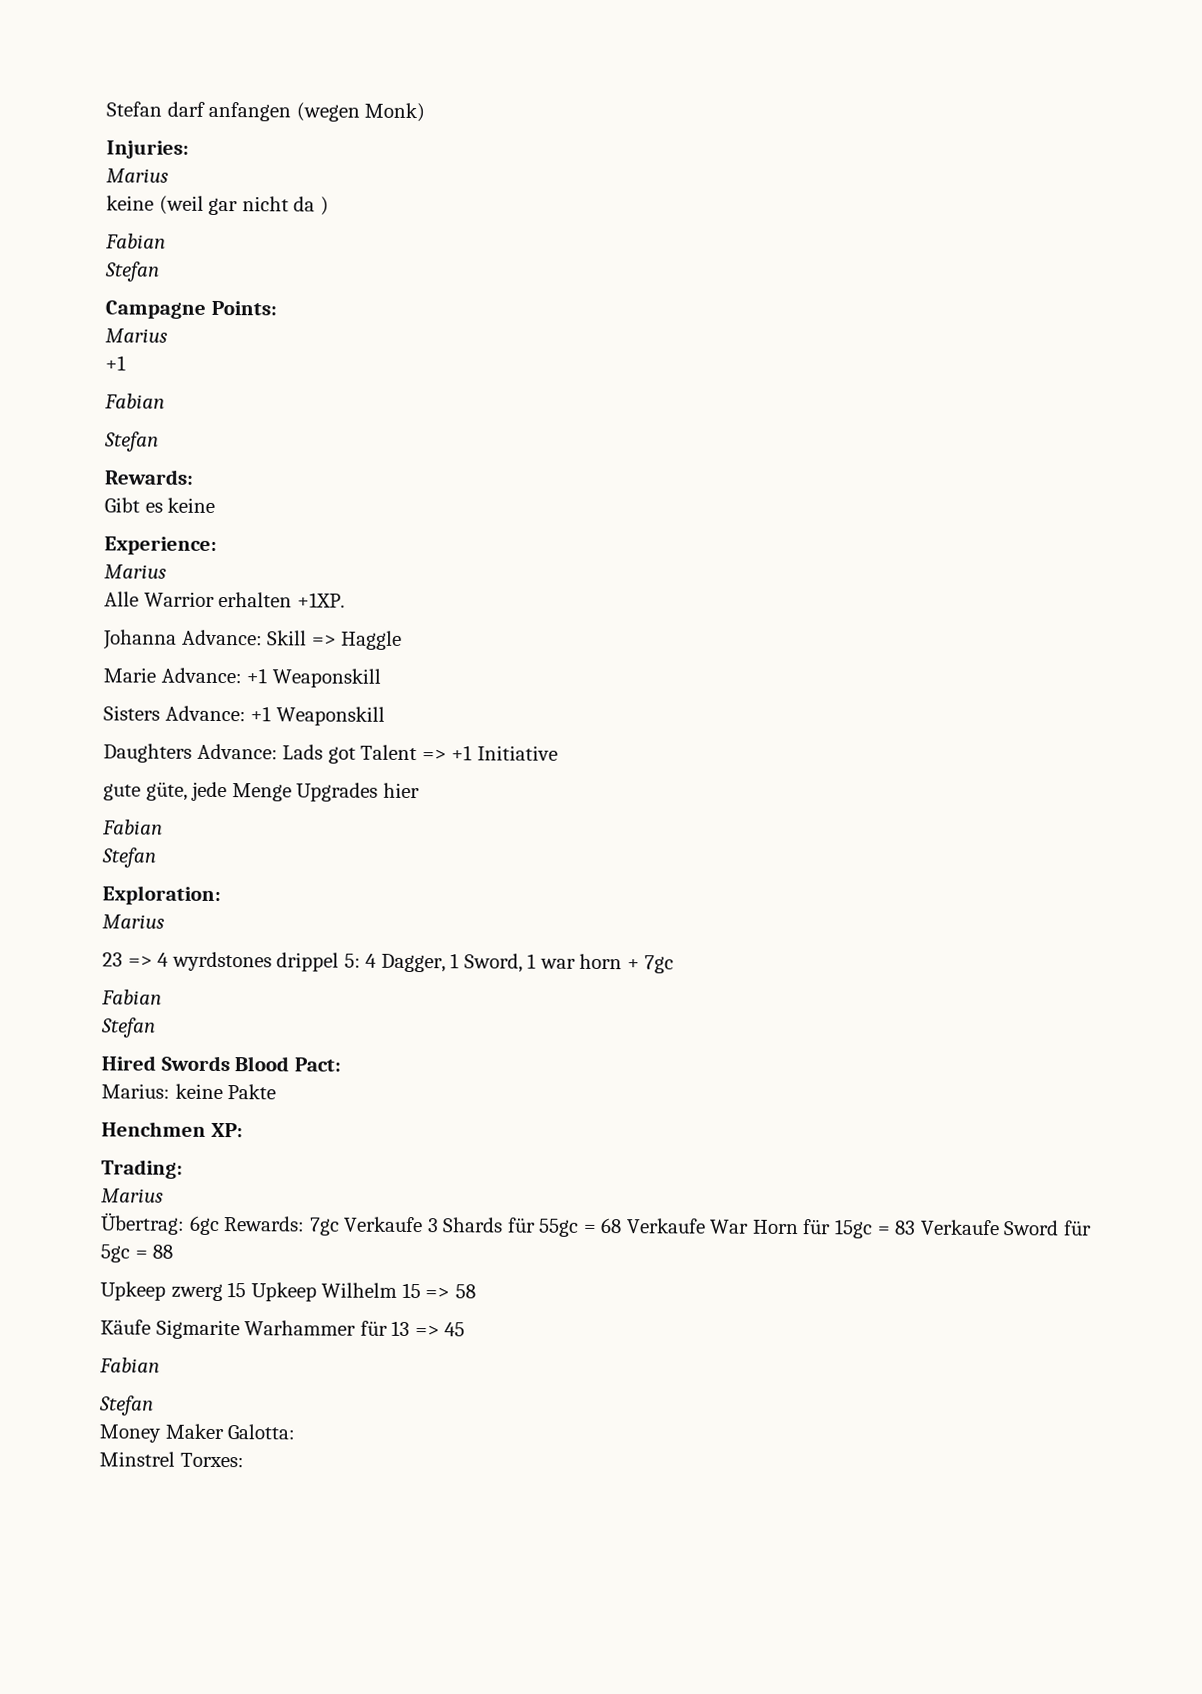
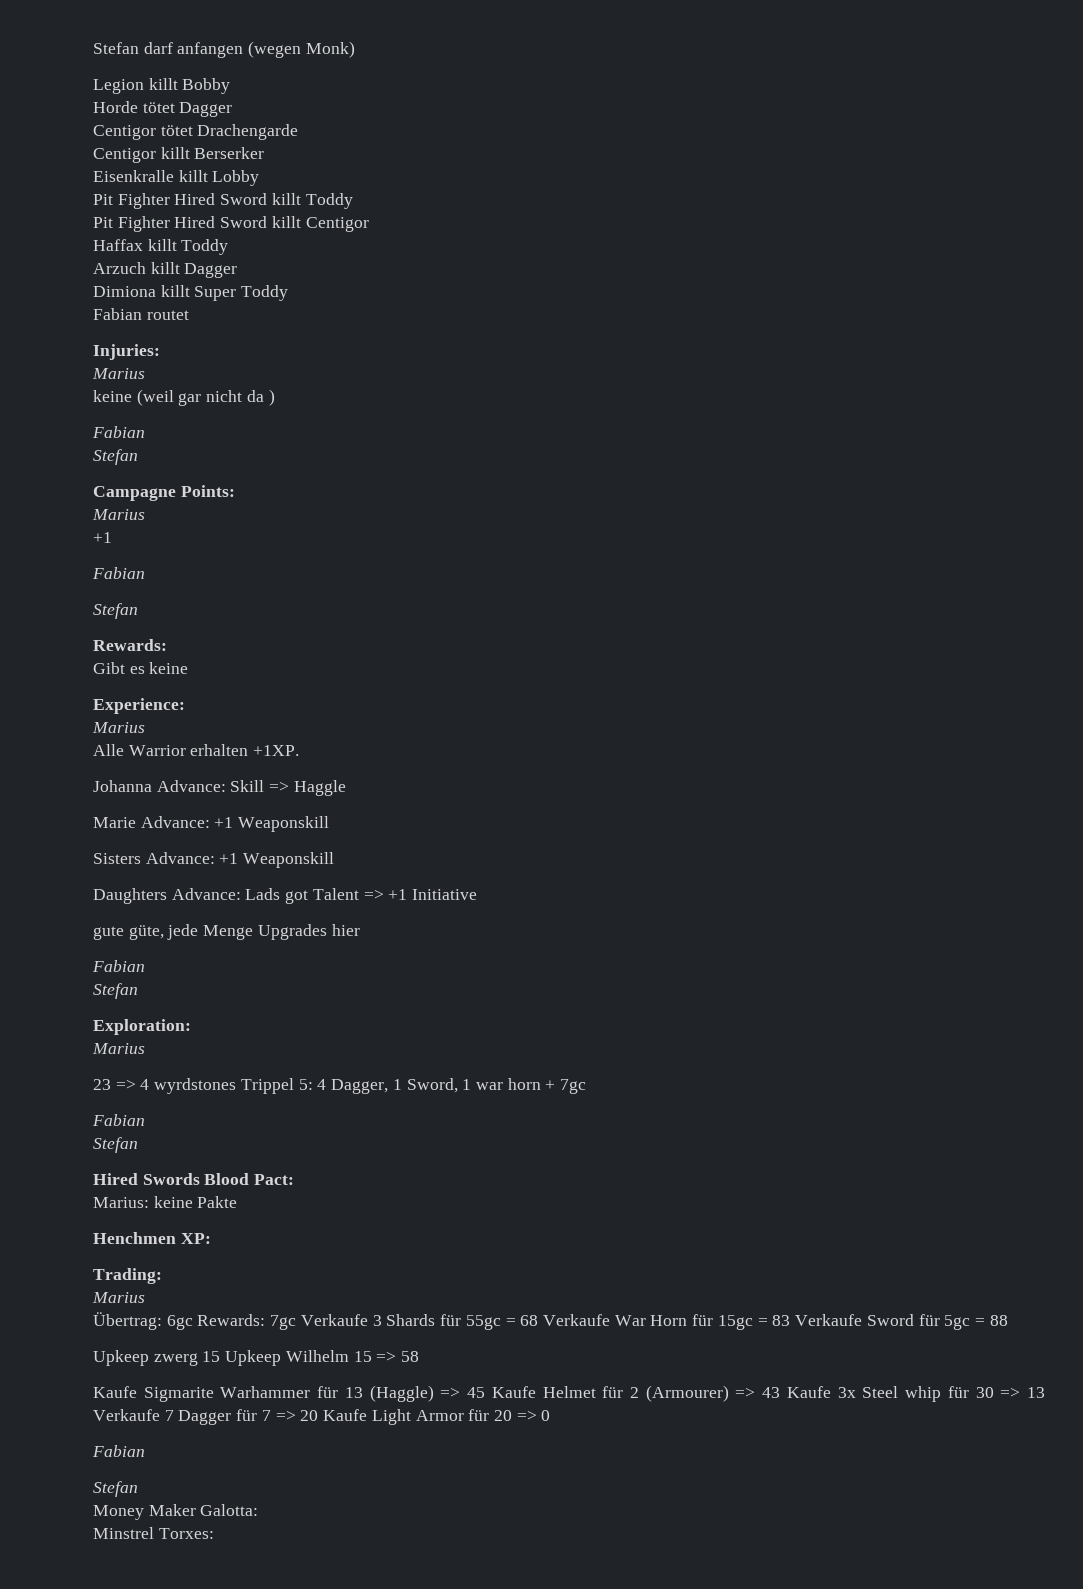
+ Legion killt Bobby
+ Horde tötet Dagger
+ Centigor tötet Drachengarde
+ Centigor killt Berserker
+ Eisenkralle killt Lobby
+ Pit Fighter Hired Sword killt Toddy
+ Pit Fighter Hired Sword killt Centigor
+ Haffax killt Toddy
+ Arzuch killt Dagger
+ Dimiona killt Super Toddy
+ Fabian routet
- 23 => 4 wyrdstones drippel 5: 4 Dagger, 1 Sword, 1 war horn + 7gc
+ 23 => 4 wyrdstones Trippel 5: 4 Dagger, 1 Sword, 1 war horn + 7gc
- Käufe Sigmarite Warhammer für 13 => 45
+ Kaufe Sigmarite Warhammer für 13 (Haggle) => 45 Kaufe Helmet für 2 (Armourer) => 43 Kaufe 3x Steel whip für 30 => 13 Verkaufe 7 Dagger für 7 => 20 Kaufe Light Armor für 20 => 0

